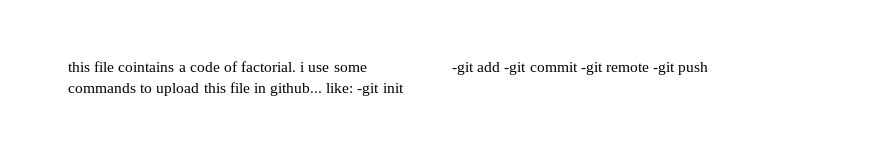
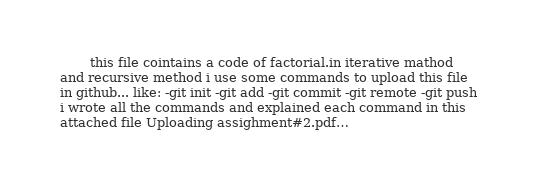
- this file cointains a code of factorial. i use some commands to upload this file in github... like: -git init -git add -git commit -git remote -git push
+ this file cointains a code of factorial.in iterative mathod and recursive method i use some commands to upload this file in github... like: -git init -git add -git commit -git remote -git push i wrote all the commands and explained each command in this attached file Uploading assighment#2.pdf…

